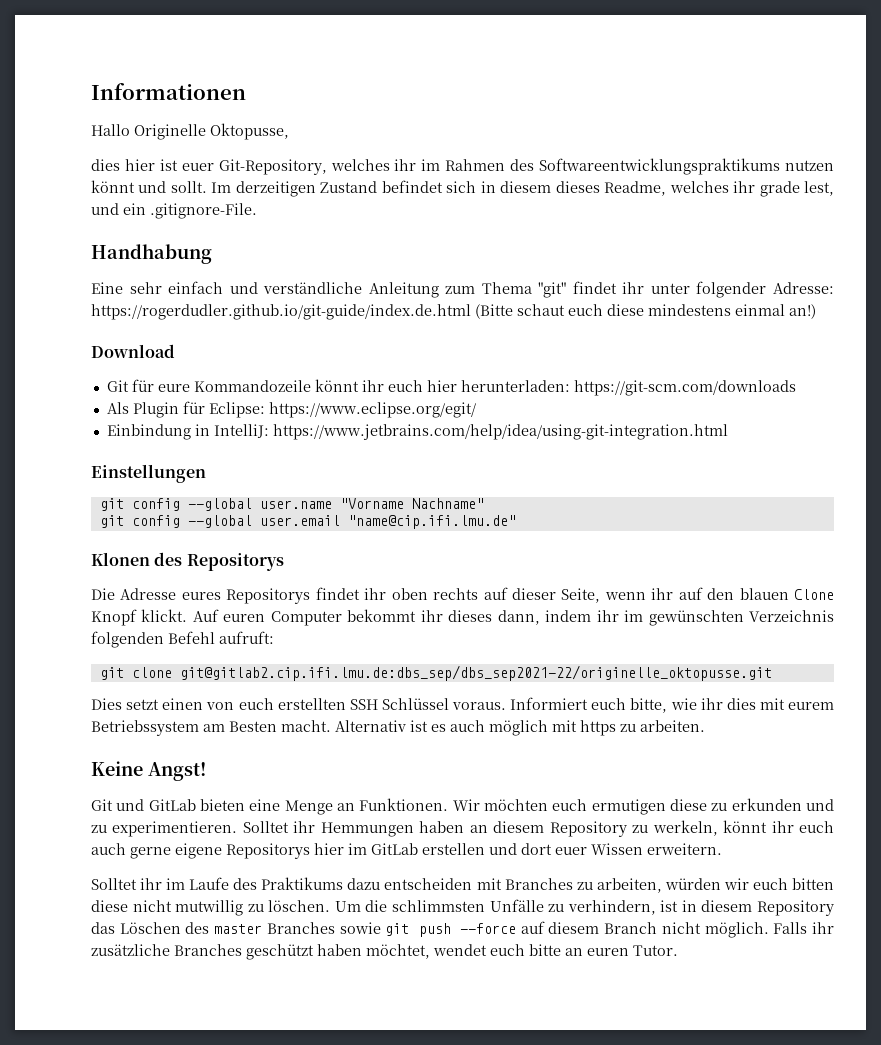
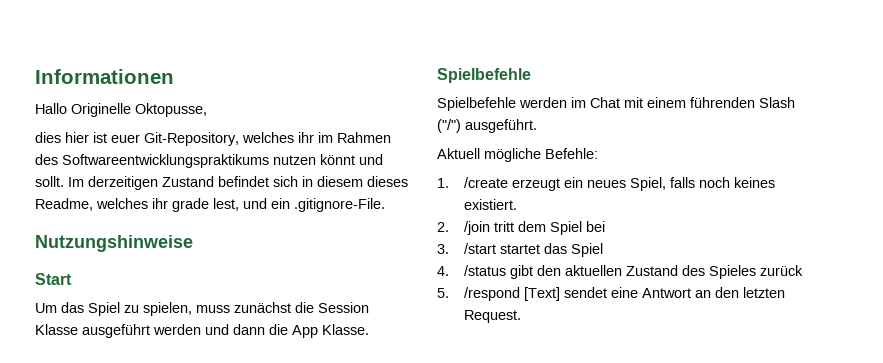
- Handhabung
- Eine sehr einfach und verständliche Anleitung zum Thema "git" findet ihr unter folgender Adresse: https://rogerdudler.github.io/git-guide/index.de.html (Bitte schaut euch diese mindestens einmal an!)
- Download
- Git für eure Kommandozeile könnt ihr euch hier herunterladen: https://git-scm.com/downloads
- Als Plugin für Eclipse: https://www.eclipse.org/egit/
- Einbindung in IntelliJ: https://www.jetbrains.com/help/idea/using-git-integration.html
- Einstellungen
- git config --global user.name "Vorname Nachname"
- git config --global user.email "name@cip.ifi.lmu.de"
- Klonen des Repositorys
- Die Adresse eures Repositorys findet ihr oben rechts auf dieser Seite, wenn ihr auf den blauen Clone Knopf klickt. Auf euren Computer bekommt ihr dieses dann, indem ihr im gewünschten Verzeichnis folgenden Befehl aufruft:
- git clone git@gitlab2.cip.ifi.lmu.de:dbs_sep/dbs_sep2021-22/originelle_oktopusse.git
- Dies setzt einen von euch erstellten SSH Schlüssel voraus. Informiert euch bitte, wie ihr dies mit eurem Betriebssystem am Besten macht. Alternativ ist es auch möglich mit https zu arbeiten.
- Keine Angst!
- Git und GitLab bieten eine Menge an Funktionen. Wir möchten euch ermutigen diese zu erkunden und zu experimentieren. Solltet ihr Hemmungen haben an diesem Repository zu werkeln, könnt ihr euch auch gerne eigene Repositorys hier im GitLab erstellen und dort euer Wissen erweitern.
- Solltet ihr im Laufe des Praktikums dazu entscheiden mit Branches zu arbeiten, würden wir euch bitten diese nicht mutwillig zu löschen. Um die schlimmsten Unfälle zu verhindern, ist in diesem Repository das Löschen des master Branches sowie git push --force auf diesem Branch nicht möglich. Falls ihr zusätzliche Branches geschützt haben möchtet, wendet euch bitte an euren Tutor.
+ Nutzungshinweise
+ Start
+ Um das Spiel zu spielen, muss zunächst die Session Klasse ausgeführt werden und dann die App Klasse.
+ Spielbefehle
+ Spielbefehle werden im Chat mit einem führenden Slash ("/") ausgeführt.
+ Aktuell mögliche Befehle:
+ 1. /create erzeugt ein neues Spiel, falls noch keines existiert.
+ 2. /join tritt dem Spiel bei
+ 3. /start startet das Spiel
+ 4. /status gibt den aktuellen Zustand des Spieles zurück
+ 5. /respond [Text] sendet eine Antwort an den letzten Request.

